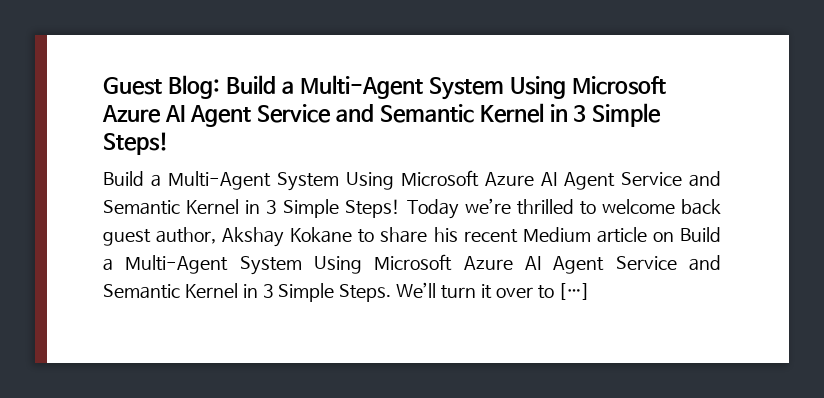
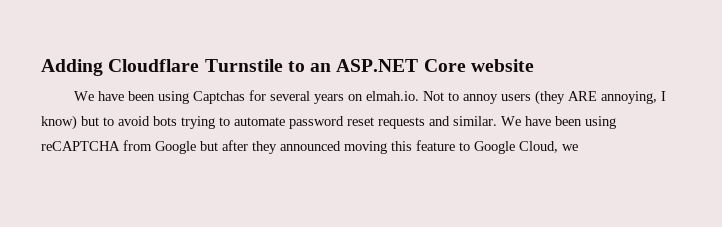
- Guest Blog: Build a Multi-Agent System Using Microsoft Azure AI Agent Service and Semantic Kernel in 3 Simple Steps!
- Build a Multi-Agent System Using Microsoft Azure AI Agent Service and Semantic Kernel in 3 Simple Steps! Today we’re thrilled to welcome back guest author, Akshay Kokane to share his recent Medium article on Build a Multi-Agent System Using Microsoft Azure AI Agent Service and Semantic Kernel in 3 Simple Steps. We’ll turn it over to […]
+ Adding Cloudflare Turnstile to an ASP.NET Core website
+ We have been using Captchas for several years on elmah.io. Not to annoy users (they ARE annoying, I know) but to avoid bots trying to automate password reset requests and similar. We have been using reCAPTCHA from Google but after they announced moving this feature to Google Cloud, we

